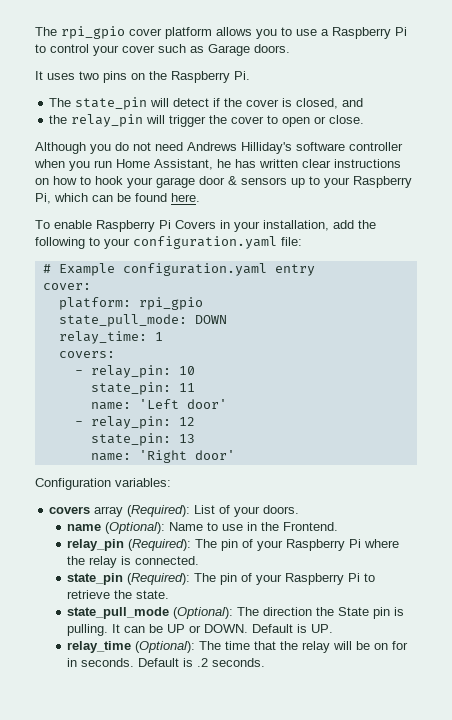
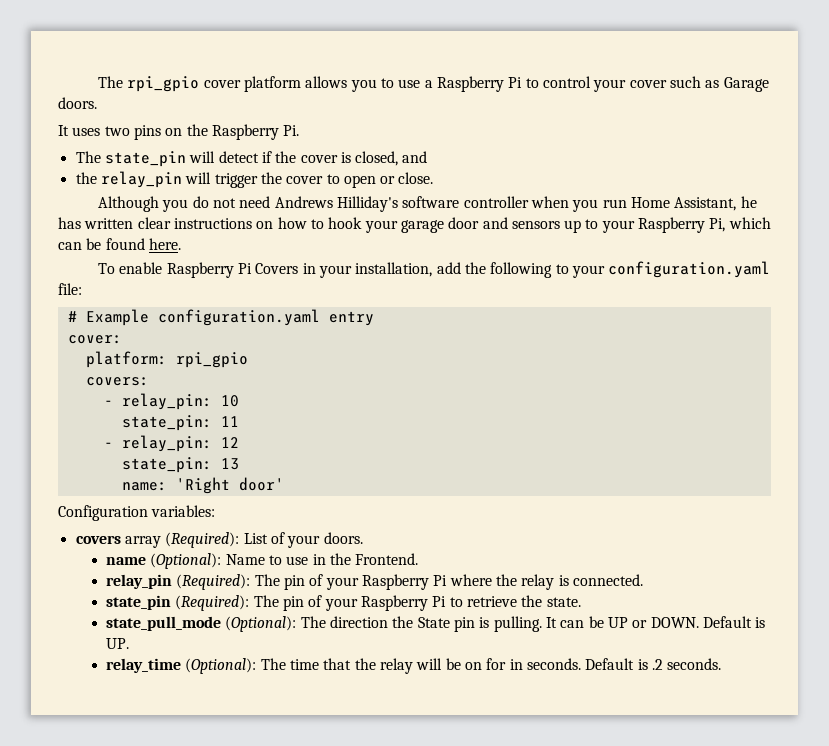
- Although you do not need Andrews Hilliday's software controller when you run Home Assistant, he has written clear instructions on how to hook your garage door & sensors up to your Raspberry Pi, which can be found here.
+ Although you do not need Andrews Hilliday's software controller when you run Home Assistant, he has written clear instructions on how to hook your garage door and sensors up to your Raspberry Pi, which can be found here.
- state_pull_mode: DOWN
- relay_time: 1
- name: 'Left door'

